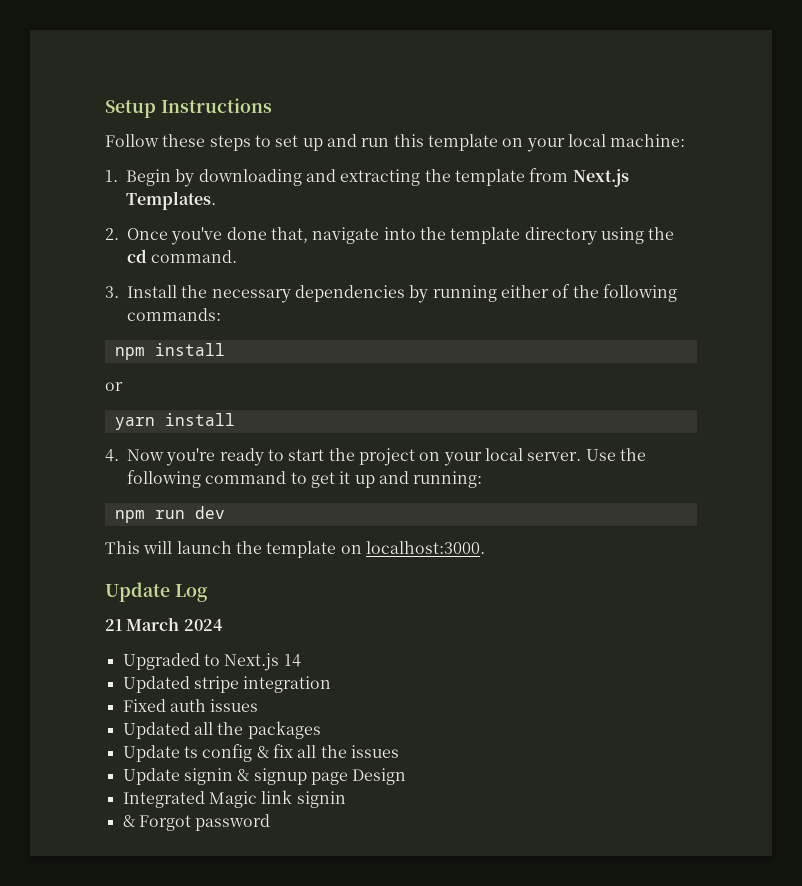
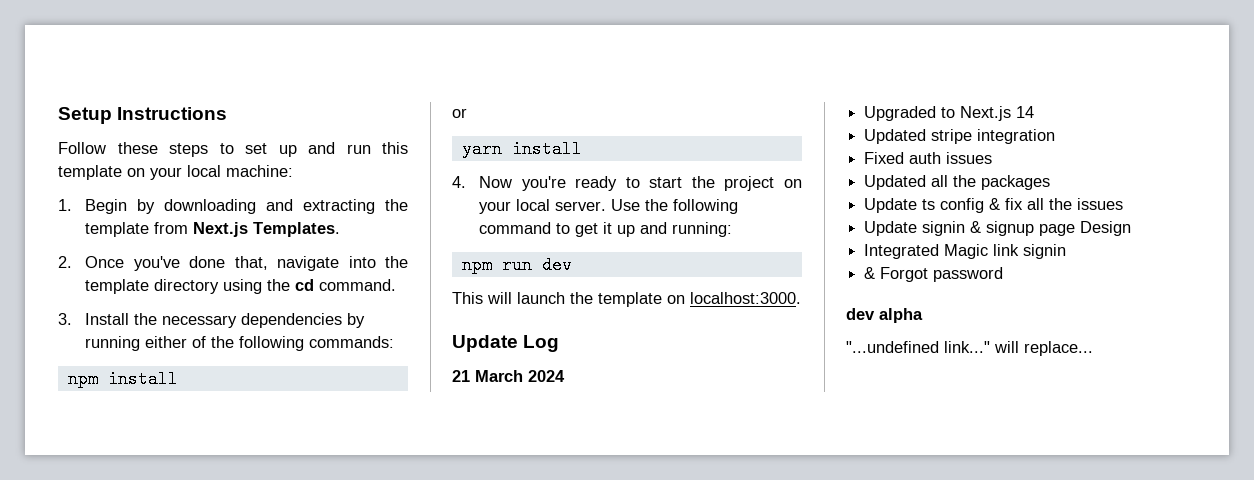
+ dev alpha
+ "...undefined link..." will replace...

